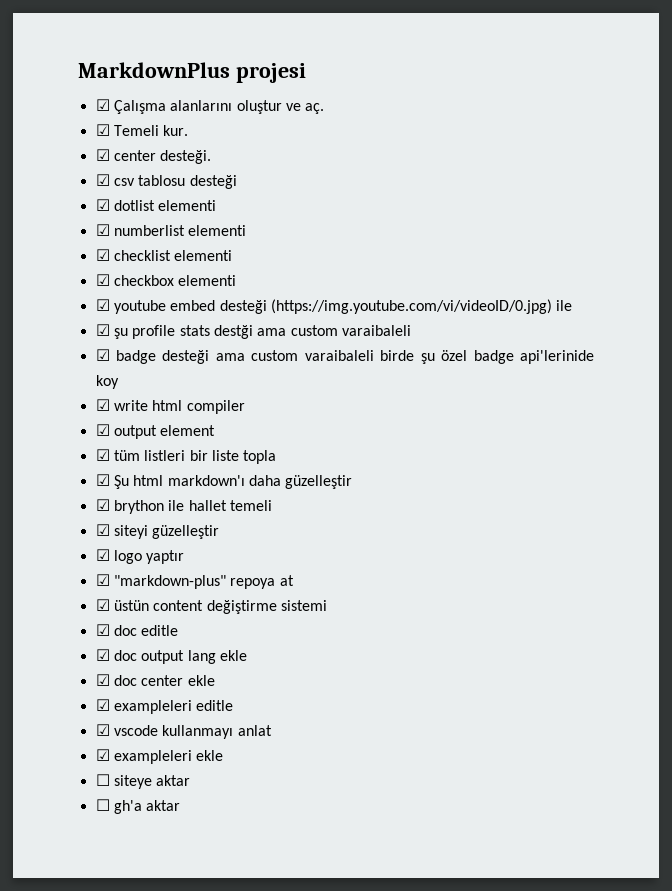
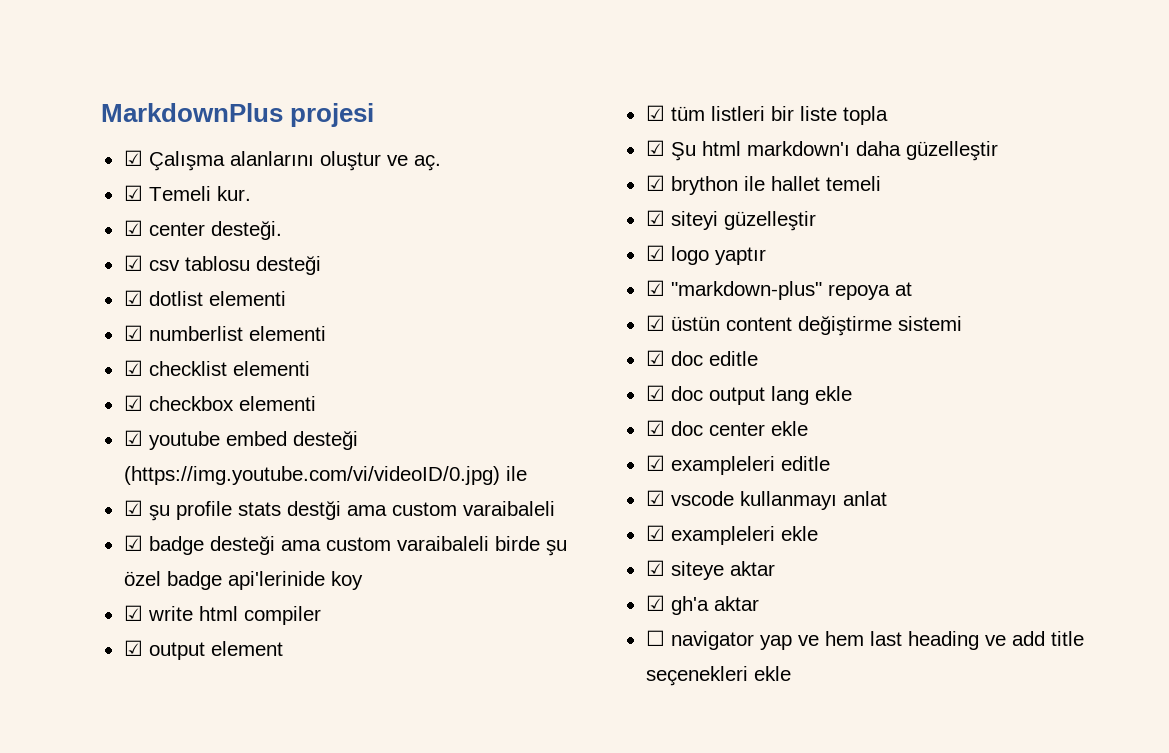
- ☐ siteye aktar
+ ☑ siteye aktar
- ☐ gh'a aktar
+ ☑ gh'a aktar
+ ☐ navigator yap ve hem last heading ve add title seçenekleri ekle

